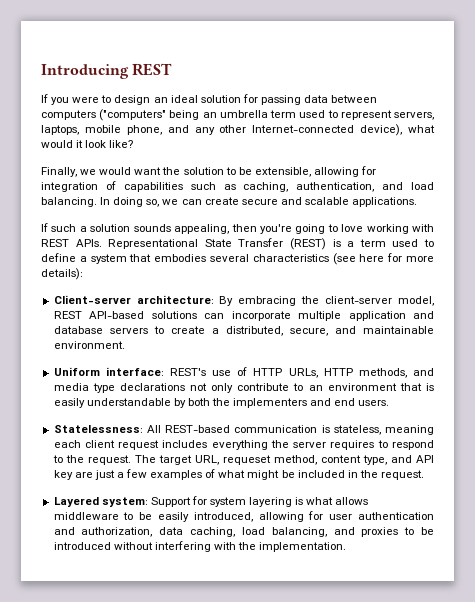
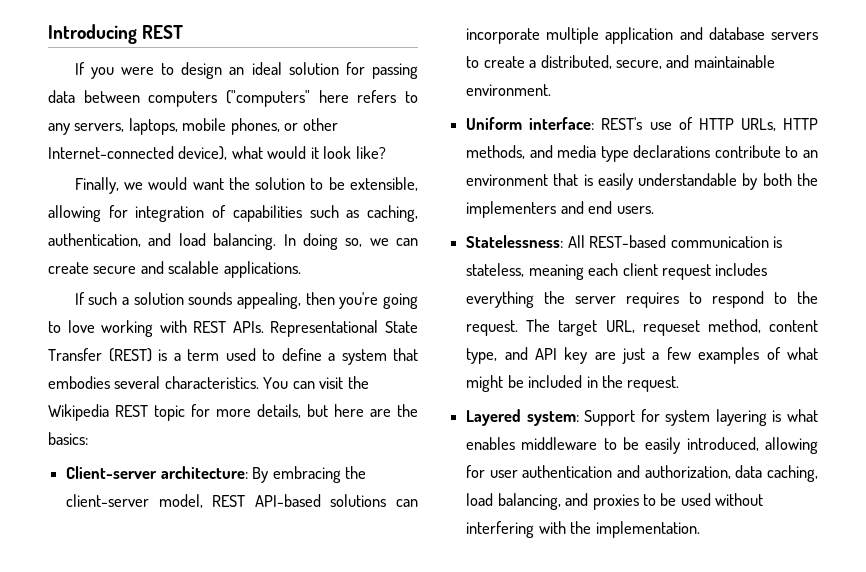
- If you were to design an ideal solution for passing data between computers ("computers" being an umbrella term used to represent servers, laptops, mobile phone, and any other Internet-connected device), what would it look like?
+ If you were to design an ideal solution for passing data between computers ("computers" here refers to any servers, laptops, mobile phones, or other Internet-connected device), what would it look like?
- Representational State Transfer (REST) is a term used to define a system that embodies several characteristics (see here for more details):
+ Representational State Transfer (REST) is a term used to define a system that embodies several characteristics. You can visit the Wikipedia REST topic for more details, but here are the basics:
- Uniform interface: REST's use of HTTP URLs, HTTP methods, and media type declarations not only contribute to an environment that is easily understandable by both the implementers and end users.
+ Uniform interface: REST's use of HTTP URLs, HTTP methods, and media type declarations contribute to an environment that is easily understandable by both the implementers and end users.
- Layered system: Support for system layering is what allows middleware to be easily introduced, allowing for user authentication and authorization, data caching, load balancing, and proxies to be introduced without interfering with the implementation.
+ Layered system: Support for system layering is what enables middleware to be easily introduced, allowing for user authentication and authorization, data caching, load balancing, and proxies to be used without interfering with the implementation.

